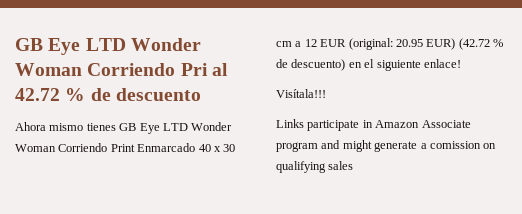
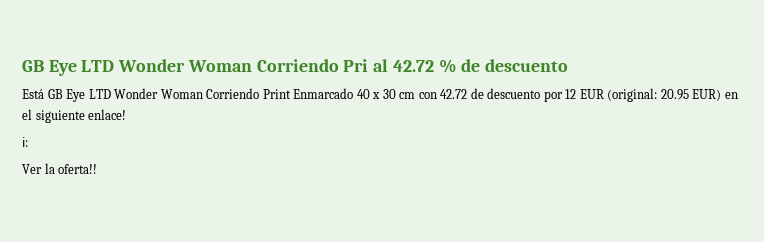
- Ahora mismo tienes GB Eye LTD Wonder Woman Corriendo Print Enmarcado 40 x 30 cm a 12 EUR (original: 20.95 EUR) (42.72 % de descuento) en el siguiente enlace!
+ Está GB Eye LTD Wonder Woman Corriendo Print Enmarcado 40 x 30 cm con 42.72 de descuento por 12 EUR (original: 20.95 EUR) en el siguiente enlace!
- Visítala!!!
- Links participate in Amazon Associate program and might generate a comission on qualifying sales
+ ℹ:
+ Ver la oferta!!

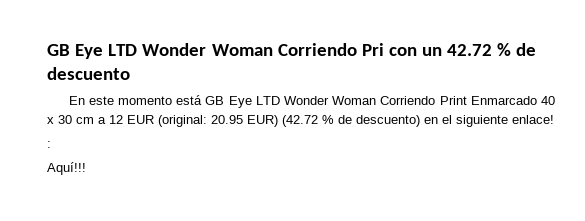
- GB Eye LTD Wonder Woman Corriendo Pri al 42.72 % de descuento
+ GB Eye LTD Wonder Woman Corriendo Pri con un 42.72 % de descuento
- Está GB Eye LTD Wonder Woman Corriendo Print Enmarcado 40 x 30 cm con 42.72 de descuento por 12 EUR (original: 20.95 EUR) en el siguiente enlace!
+ En este momento está GB Eye LTD Wonder Woman Corriendo Print Enmarcado 40 x 30 cm a 12 EUR (original: 20.95 EUR) (42.72 % de descuento) en el siguiente enlace!
- ℹ:
- Ver la oferta!!
+ :
+ Aquí!!!

